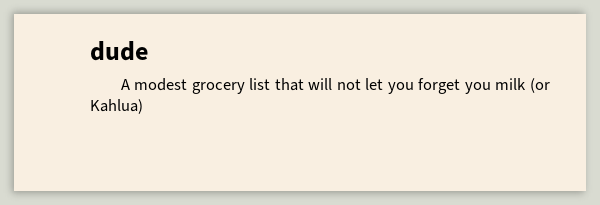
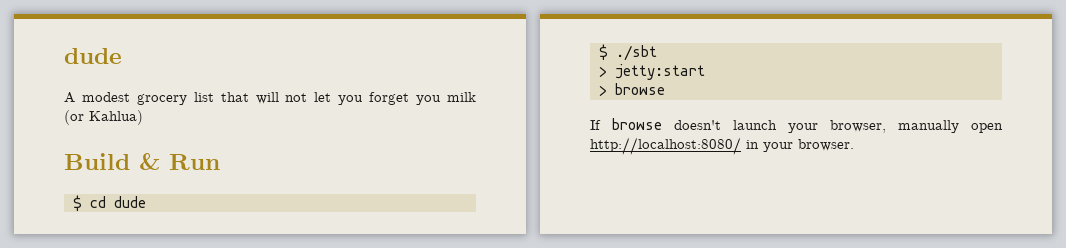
+ Build & Run
+ $ cd dude
+ $ ./sbt
+ > jetty:start
+ > browse
+ If browse doesn't launch your browser, manually open http://localhost:8080/ in your browser.

